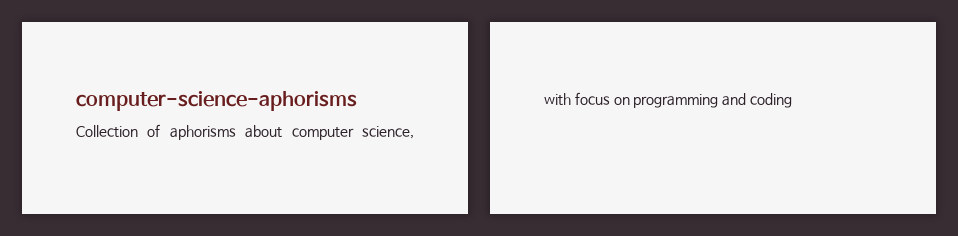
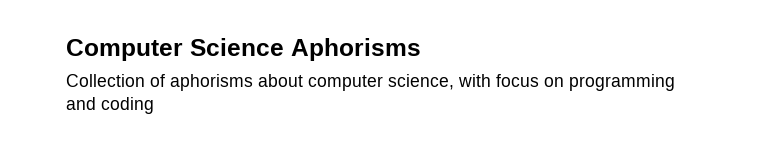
- computer-science-aphorisms
+ Computer Science Aphorisms

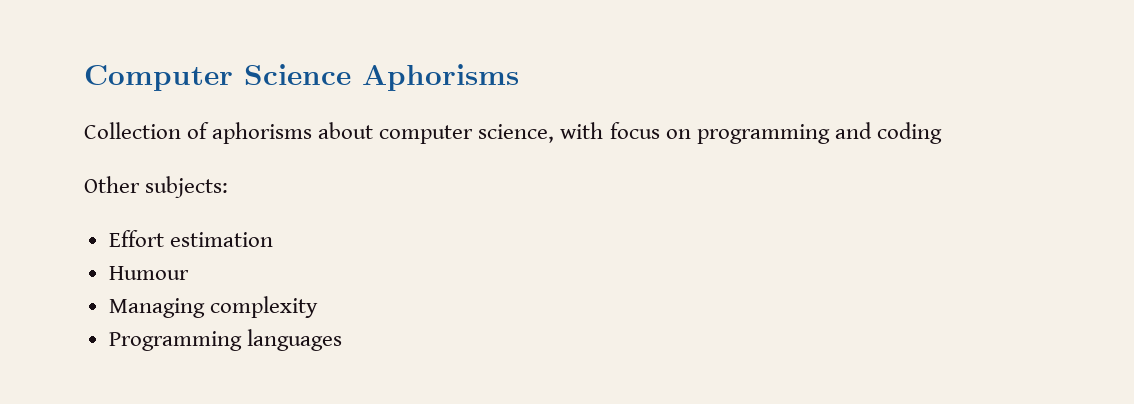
+ Other subjects:
+ Effort estimation
+ Humour
+ Managing complexity
+ Programming languages

